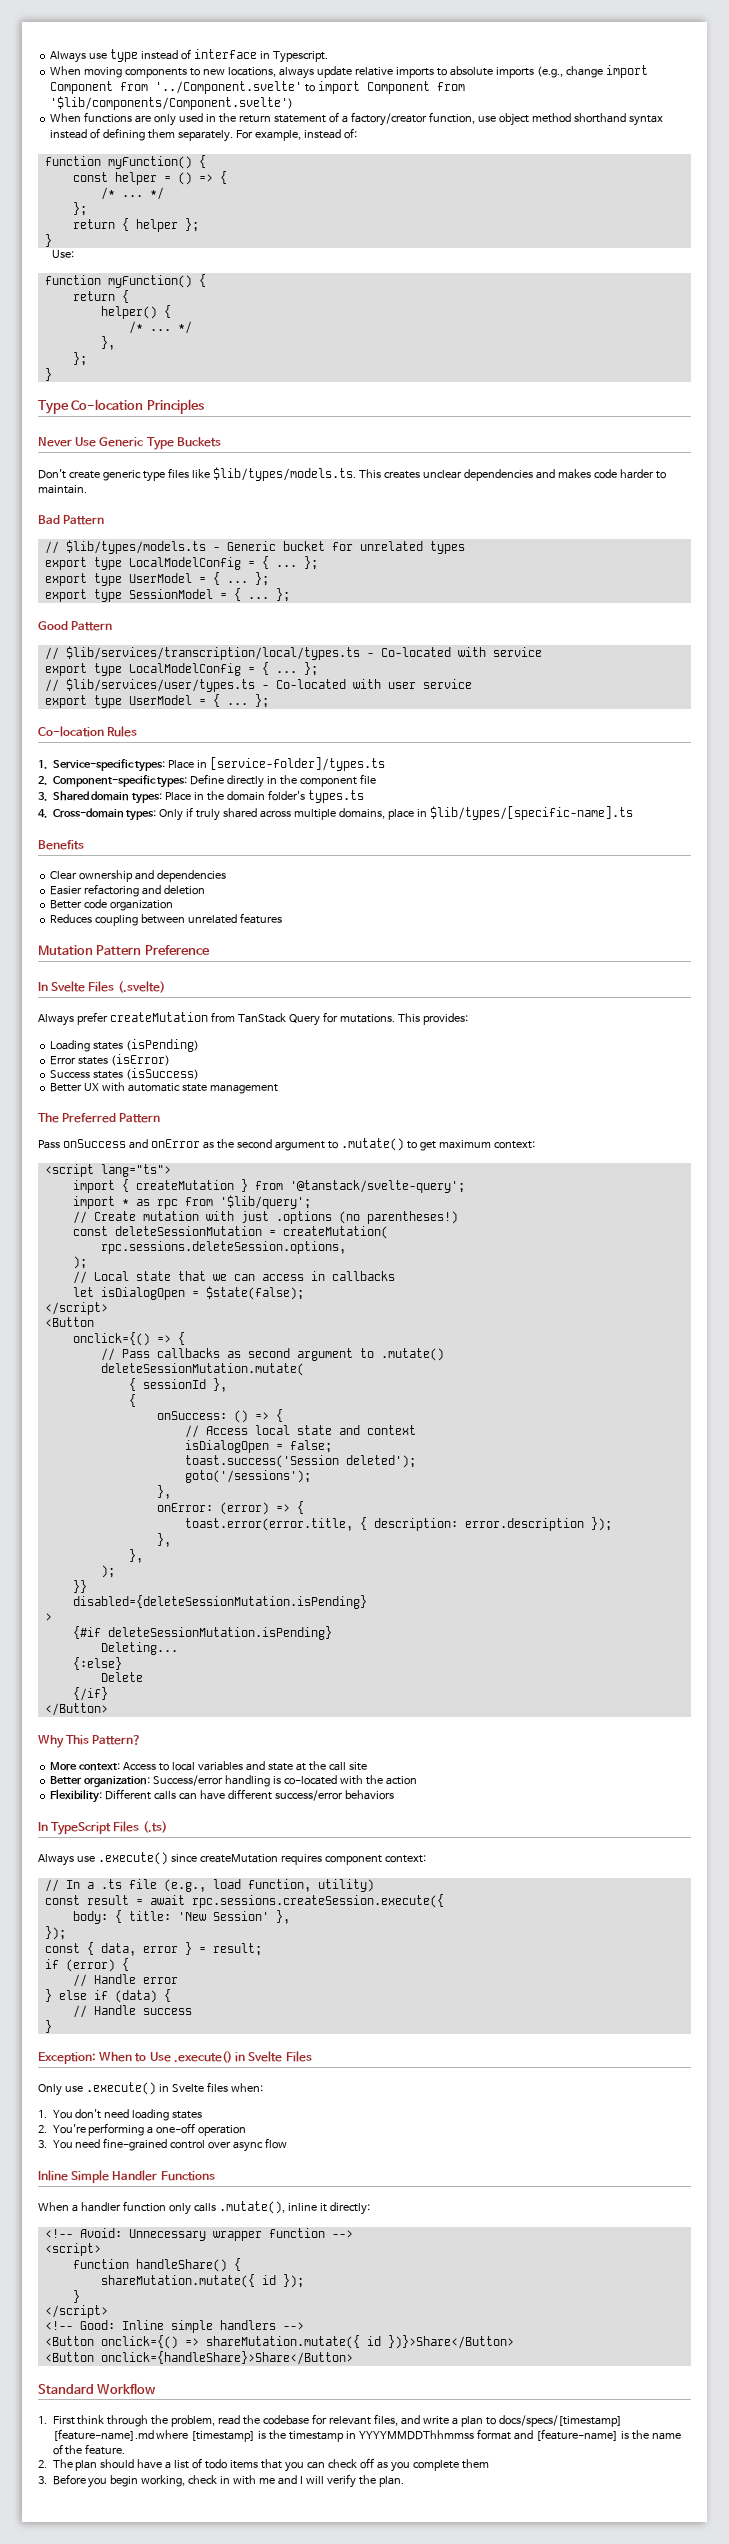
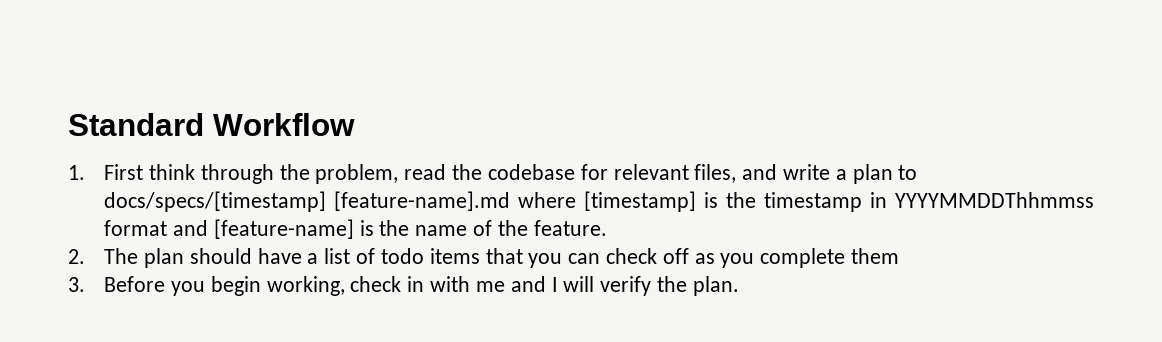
- Always use type instead of interface in Typescript.
- When moving components to new locations, always update relative imports to absolute imports (e.g., change import Component from '../Component.svelte' to import Component from '$lib/components/Component.svelte')
- When functions are only used in the return statement of a factory/creator function, use object method shorthand syntax instead of defining them separately. For example, instead of:
- function myFunction() {
- const helper = () => {
- /* ... */
- };
- return { helper };
- }
- Use:
- function myFunction() {
- return {
- helper() {
- /* ... */
- },
- };
- }
- Type Co-location Principles
- Never Use Generic Type Buckets
- Don't create generic type files like $lib/types/models.ts. This creates unclear dependencies and makes code harder to maintain.
- Bad Pattern
- // $lib/types/models.ts - Generic bucket for unrelated types
- export type LocalModelConfig = { ... };
- export type UserModel = { ... };
- export type SessionModel = { ... };
- Good Pattern
- // $lib/services/transcription/local/types.ts - Co-located with service
- export type LocalModelConfig = { ... };
- // $lib/services/user/types.ts - Co-located with user service
- export type UserModel = { ... };
- Co-location Rules
- 1. Service-specific types: Place in [service-folder]/types.ts
- 2. Component-specific types: Define directly in the component file
- 3. Shared domain types: Place in the domain folder's types.ts
- 4. Cross-domain types: Only if truly shared across multiple domains, place in $lib/types/[specific-name].ts
- Benefits
- Clear ownership and dependencies
- Easier refactoring and deletion
- Better code organization
- Reduces coupling between unrelated features
- Mutation Pattern Preference
- In Svelte Files (.svelte)
- Always prefer createMutation from TanStack Query for mutations. This provides:
- Loading states (isPending)
- Error states (isError)
- Success states (isSuccess)
- Better UX with automatic state management
- The Preferred Pattern
- Pass onSuccess and onError as the second argument to .mutate() to get maximum context:
- <script lang="ts">
- import { createMutation } from '@tanstack/svelte-query';
- import * as rpc from '$lib/query';
- // Create mutation with just .options (no parentheses!)
- const deleteSessionMutation = createMutation(
- rpc.sessions.deleteSession.options,
- );
- // Local state that we can access in callbacks
- let isDialogOpen = $state(false);
- </script>
- <Button
- onclick={() => {
- // Pass callbacks as second argument to .mutate()
- deleteSessionMutation.mutate(
- { sessionId },
- {
- onSuccess: () => {
- // Access local state and context
- isDialogOpen = false;
- toast.success('Session deleted');
- goto('/sessions');
- },
- onError: (error) => {
- toast.error(error.title, { description: error.description });
- },
- },
- );
- }}
- disabled={deleteSessionMutation.isPending}
- >
- {#if deleteSessionMutation.isPending}
- Deleting...
- {:else}
- Delete
- {/if}
- </Button>
- Why This Pattern?
- More context: Access to local variables and state at the call site
- Better organization: Success/error handling is co-located with the action
- Flexibility: Different calls can have different success/error behaviors
- In TypeScript Files (.ts)
- Always use .execute() since createMutation requires component context:
- // In a .ts file (e.g., load function, utility)
- const result = await rpc.sessions.createSession.execute({
- body: { title: 'New Session' },
- });
- const { data, error } = result;
- if (error) {
- // Handle error
- } else if (data) {
- // Handle success
- }
- Exception: When to Use .execute() in Svelte Files
- Only use .execute() in Svelte files when:
- 1. You don't need loading states
- 2. You're performing a one-off operation
- 3. You need fine-grained control over async flow
- Inline Simple Handler Functions
- When a handler function only calls .mutate(), inline it directly:
- <!-- Avoid: Unnecessary wrapper function -->
- <script>
- function handleShare() {
- shareMutation.mutate({ id });
- }
- </script>
- <!-- Good: Inline simple handlers -->
- <Button onclick={() => shareMutation.mutate({ id })}>Share</Button>
- <Button onclick={handleShare}>Share</Button>

